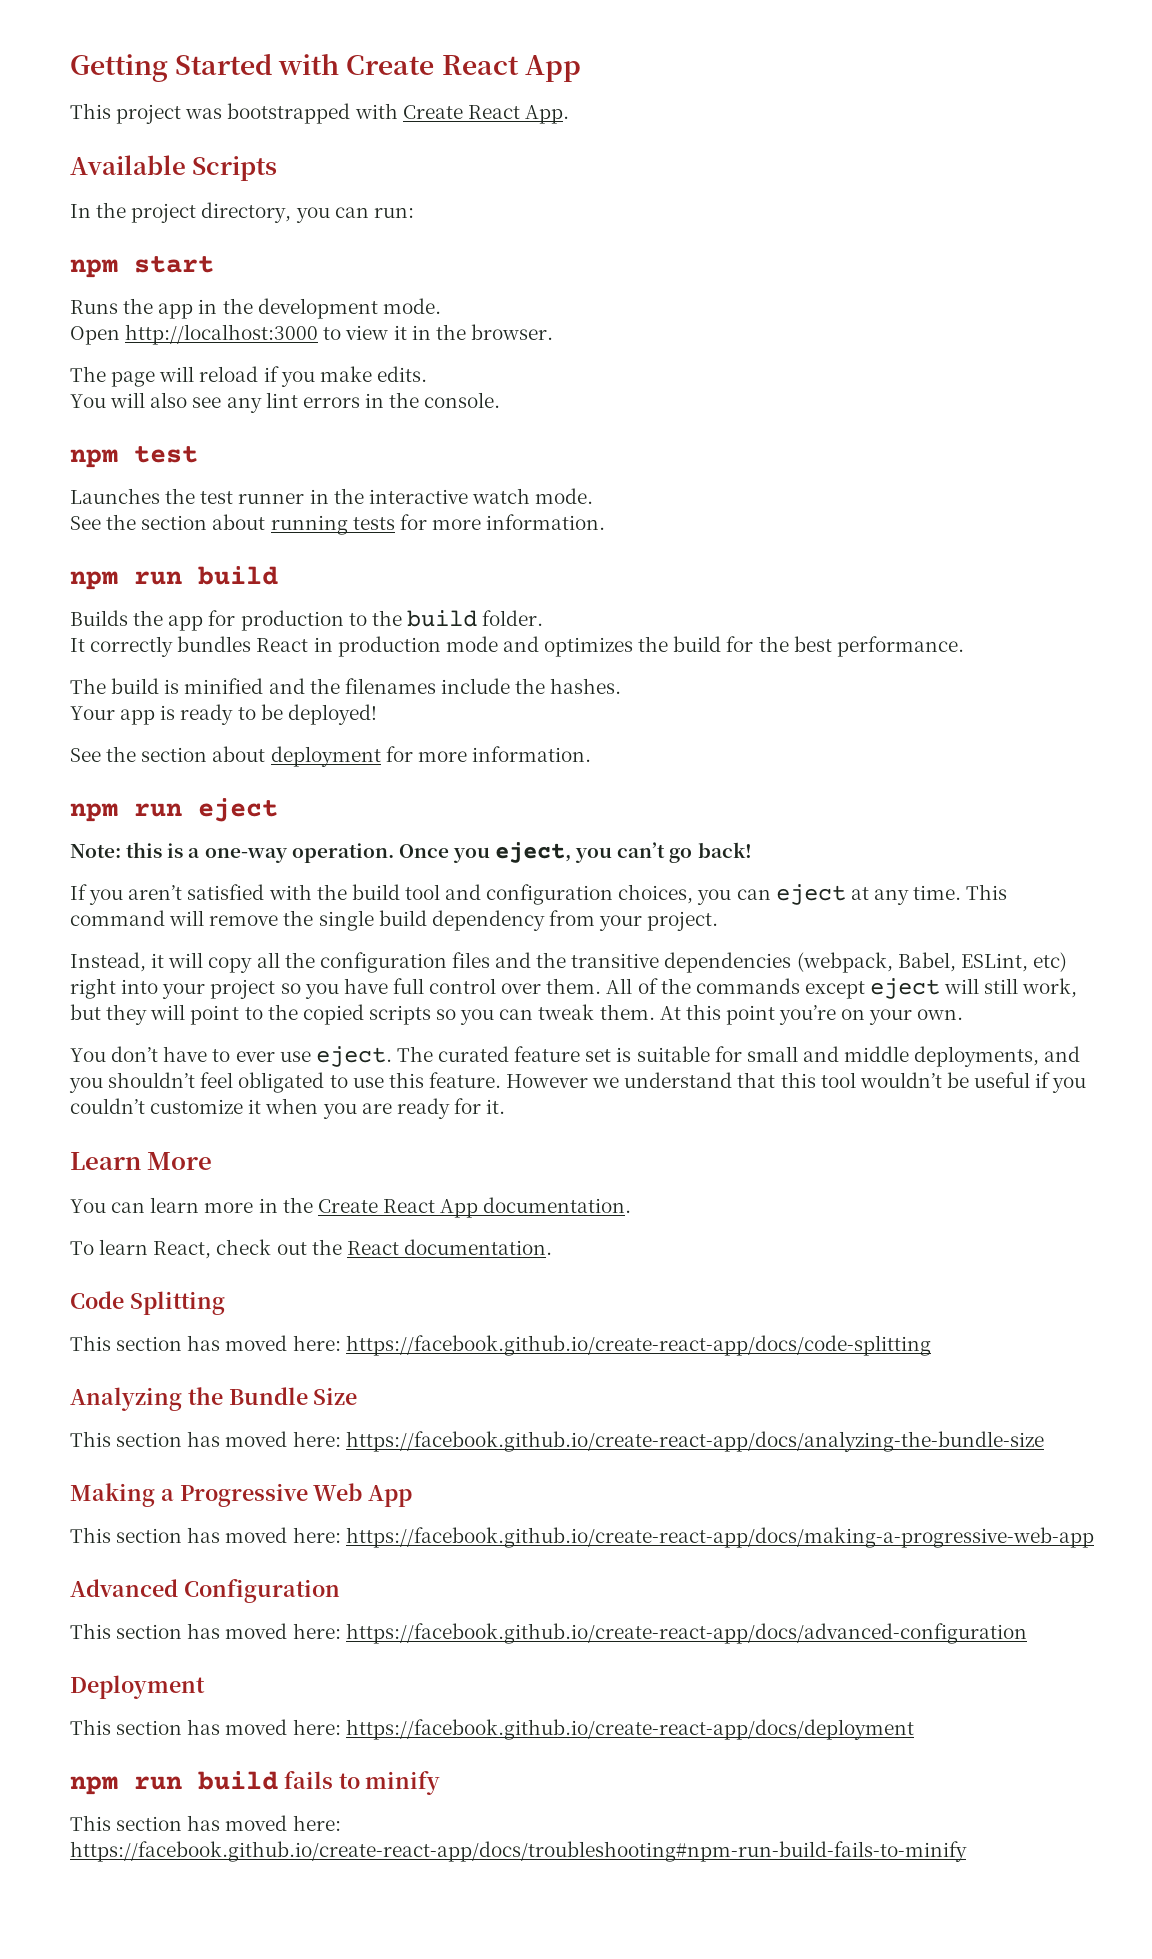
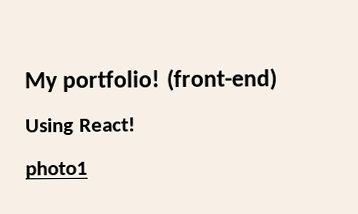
- Getting Started with Create React App
- This project was bootstrapped with Create React App.
- Available Scripts
- In the project directory, you can run:
- npm start
- Runs the app in the development mode.
- Open http://localhost:3000 to view it in the browser.
- The page will reload if you make edits.
- You will also see any lint errors in the console.
- npm test
- Launches the test runner in the interactive watch mode.
- See the section about running tests for more information.
- npm run build
- Builds the app for production to the build folder.
- It correctly bundles React in production mode and optimizes the build for the best performance.
- The build is minified and the filenames include the hashes.
- Your app is ready to be deployed!
- See the section about deployment for more information.
- npm run eject
- Note: this is a one-way operation. Once you eject, you can’t go back!
- If you aren’t satisfied with the build tool and configuration choices, you can eject at any time. This command will remove the single build dependency from your project.
- Instead, it will copy all the configuration files and the transitive dependencies (webpack, Babel, ESLint, etc) right into your project so you have full control over them. All of the commands except eject will still work, but they will point to the copied scripts so you can tweak them. At this point you’re on your own.
- You don’t have to ever use eject. The curated feature set is suitable for small and middle deployments, and you shouldn’t feel obligated to use this feature. However we understand that this tool wouldn’t be useful if you couldn’t customize it when you are ready for it.
- Learn More
- You can learn more in the Create React App documentation.
- To learn React, check out the React documentation.
- Code Splitting
- This section has moved here: https://facebook.github.io/create-react-app/docs/code-splitting
- Analyzing the Bundle Size
- This section has moved here: https://facebook.github.io/create-react-app/docs/analyzing-the-bundle-size
- Making a Progressive Web App
- This section has moved here: https://facebook.github.io/create-react-app/docs/making-a-progressive-web-app
- Advanced Configuration
- This section has moved here: https://facebook.github.io/create-react-app/docs/advanced-configuration
- Deployment
- This section has moved here: https://facebook.github.io/create-react-app/docs/deployment
- npm run build fails to minify
- This section has moved here: https://facebook.github.io/create-react-app/docs/troubleshooting#npm-run-build-fails-to-minify
+ My portfolio! (front-end)
+ Using React!
+ photo1

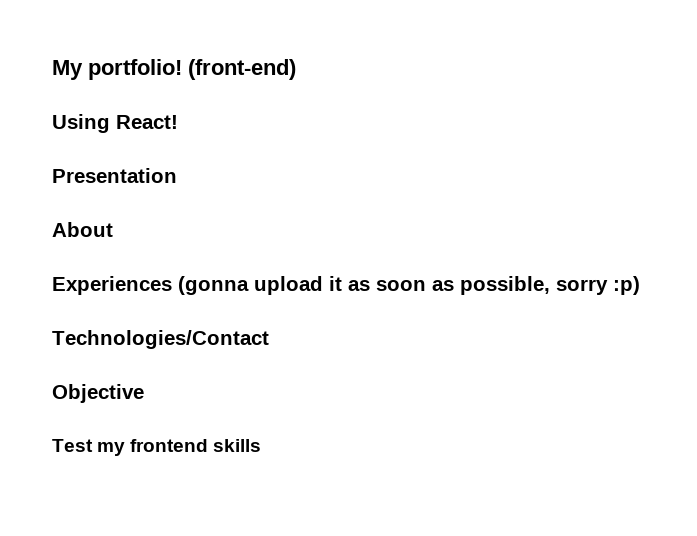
- photo1
+ Presentation
+ About
+ Experiences (gonna upload it as soon as possible, sorry :p)
+ Technologies/Contact
+ Objective
+ Test my frontend skills

